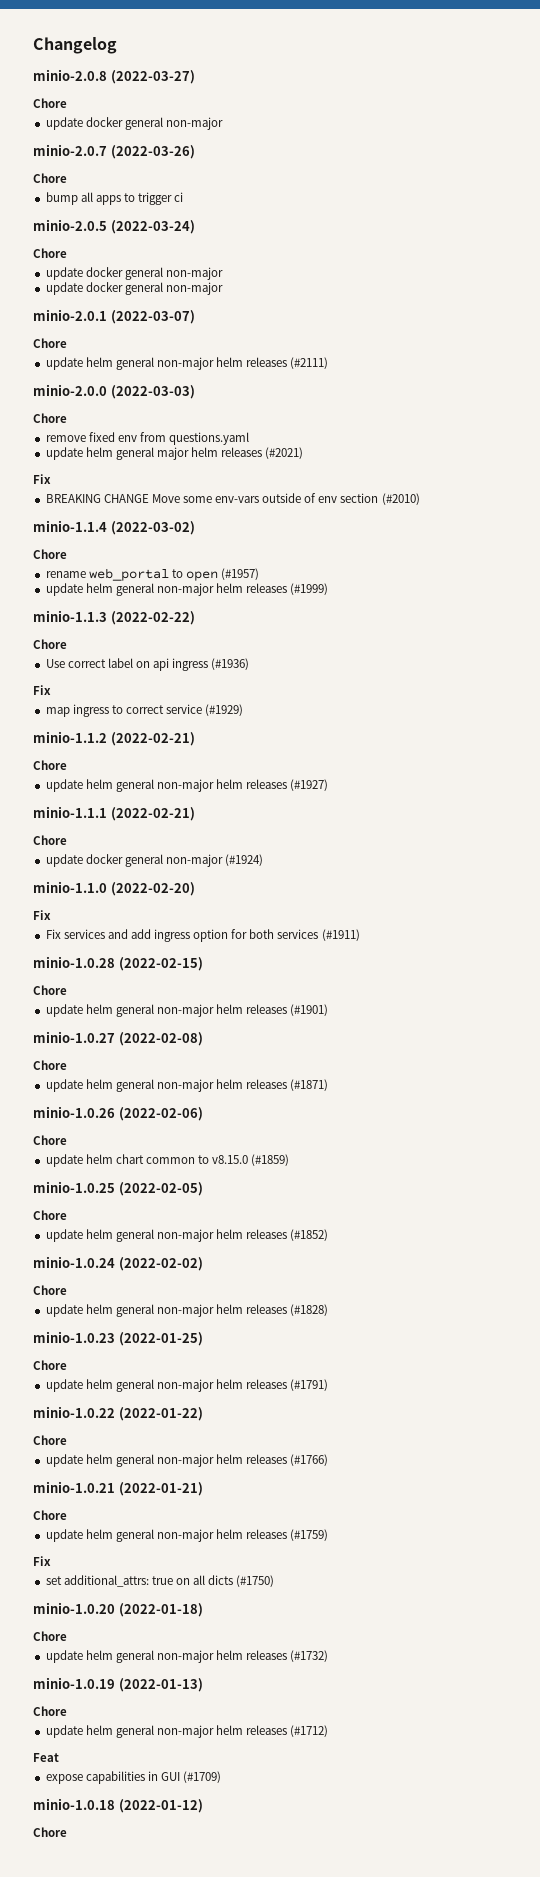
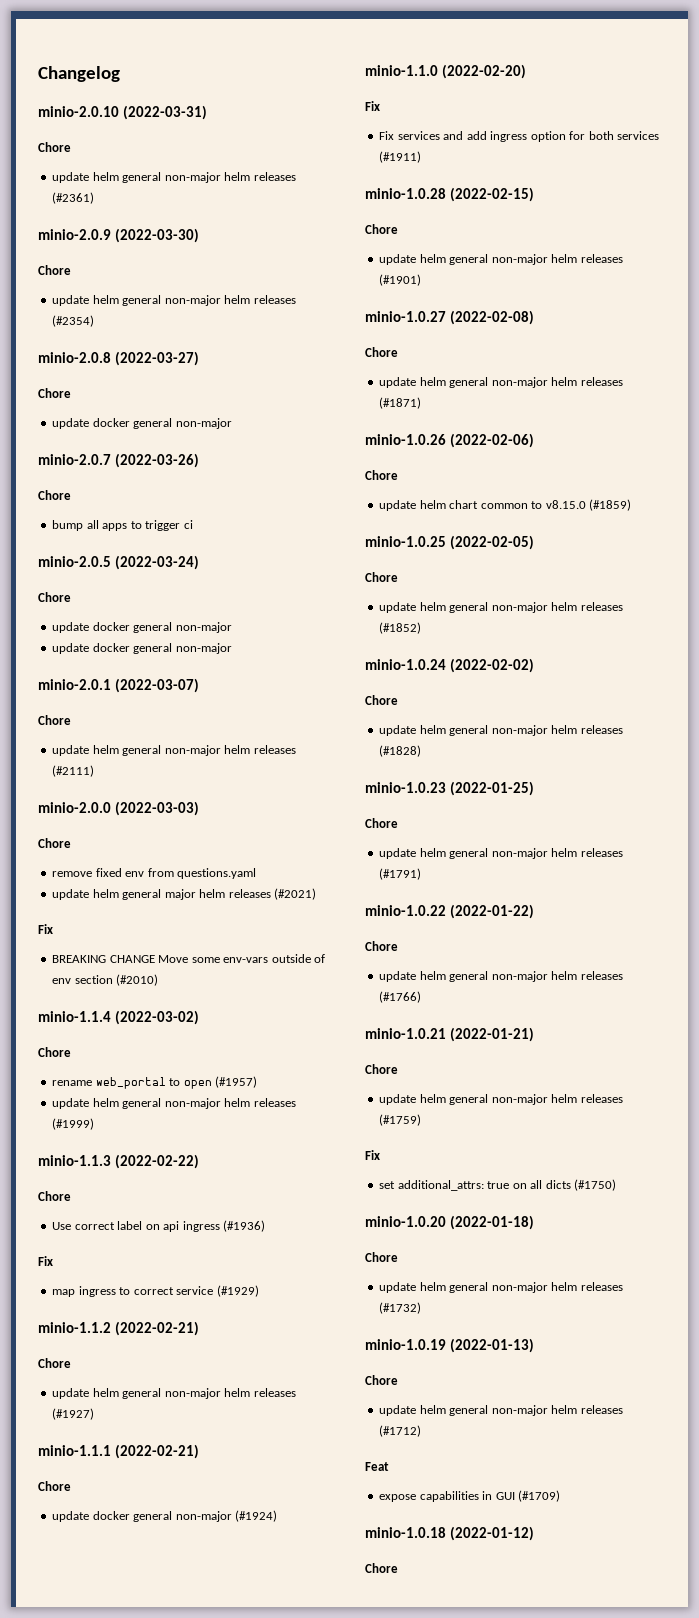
+ minio-2.0.10 (2022-03-31)
+ Chore
+ update helm general non-major helm releases (#2361)
+ minio-2.0.9 (2022-03-30)
+ Chore
+ update helm general non-major helm releases (#2354)

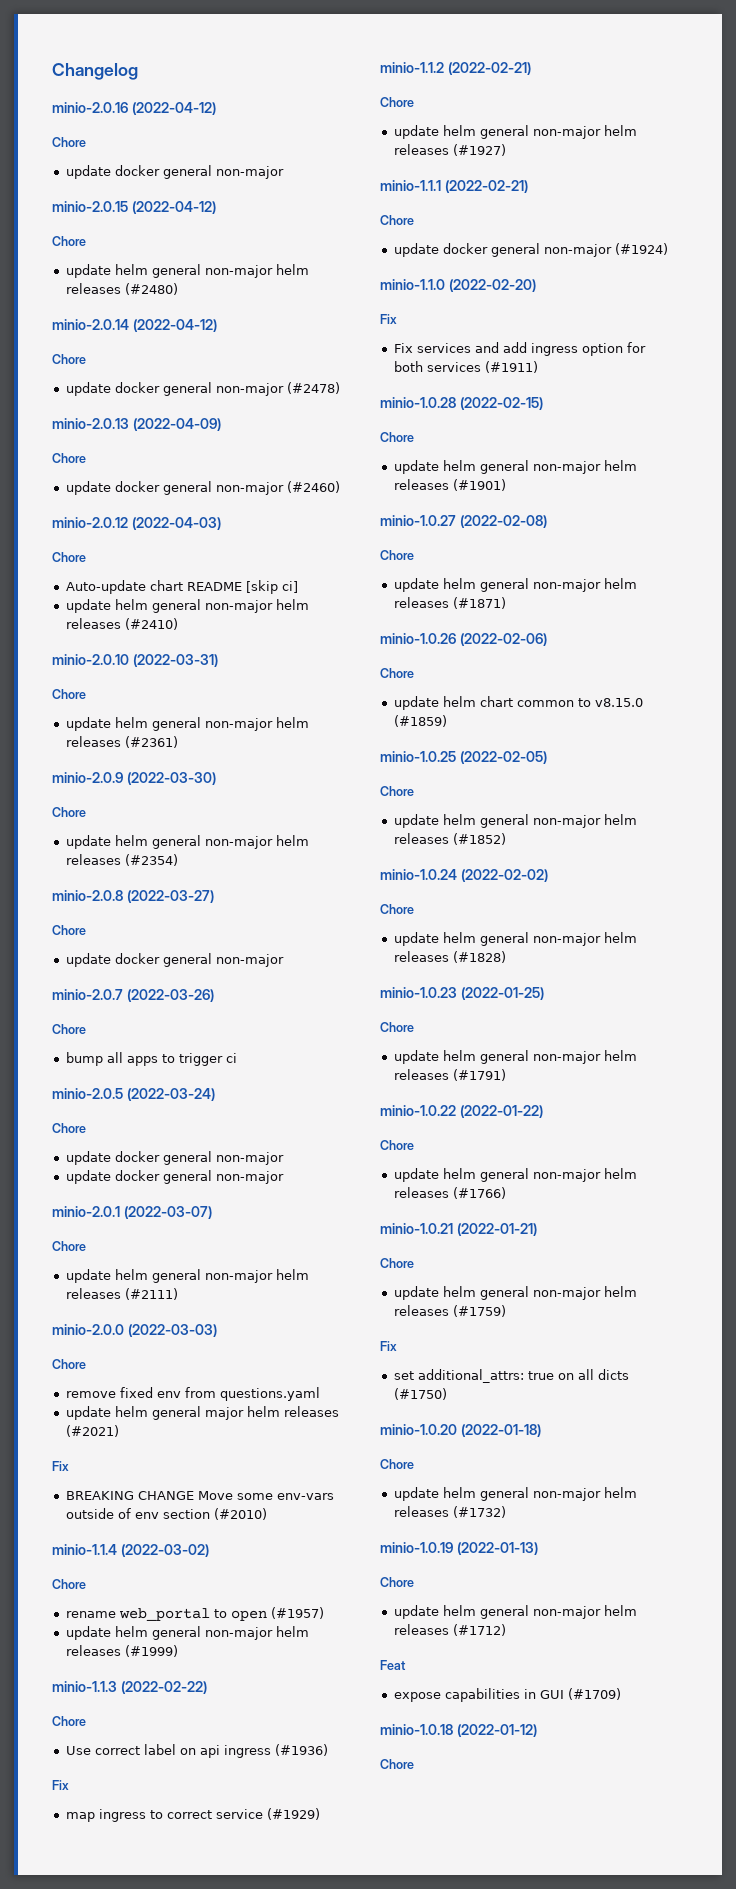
+ minio-2.0.16 (2022-04-12)
+ Chore
+ update docker general non-major
+ minio-2.0.15 (2022-04-12)
+ Chore
+ update helm general non-major helm releases (#2480)
+ minio-2.0.14 (2022-04-12)
+ Chore
+ update docker general non-major (#2478)
+ minio-2.0.13 (2022-04-09)
+ Chore
+ update docker general non-major (#2460)
+ minio-2.0.12 (2022-04-03)
+ Chore
+ Auto-update chart README [skip ci]
+ update helm general non-major helm releases (#2410)

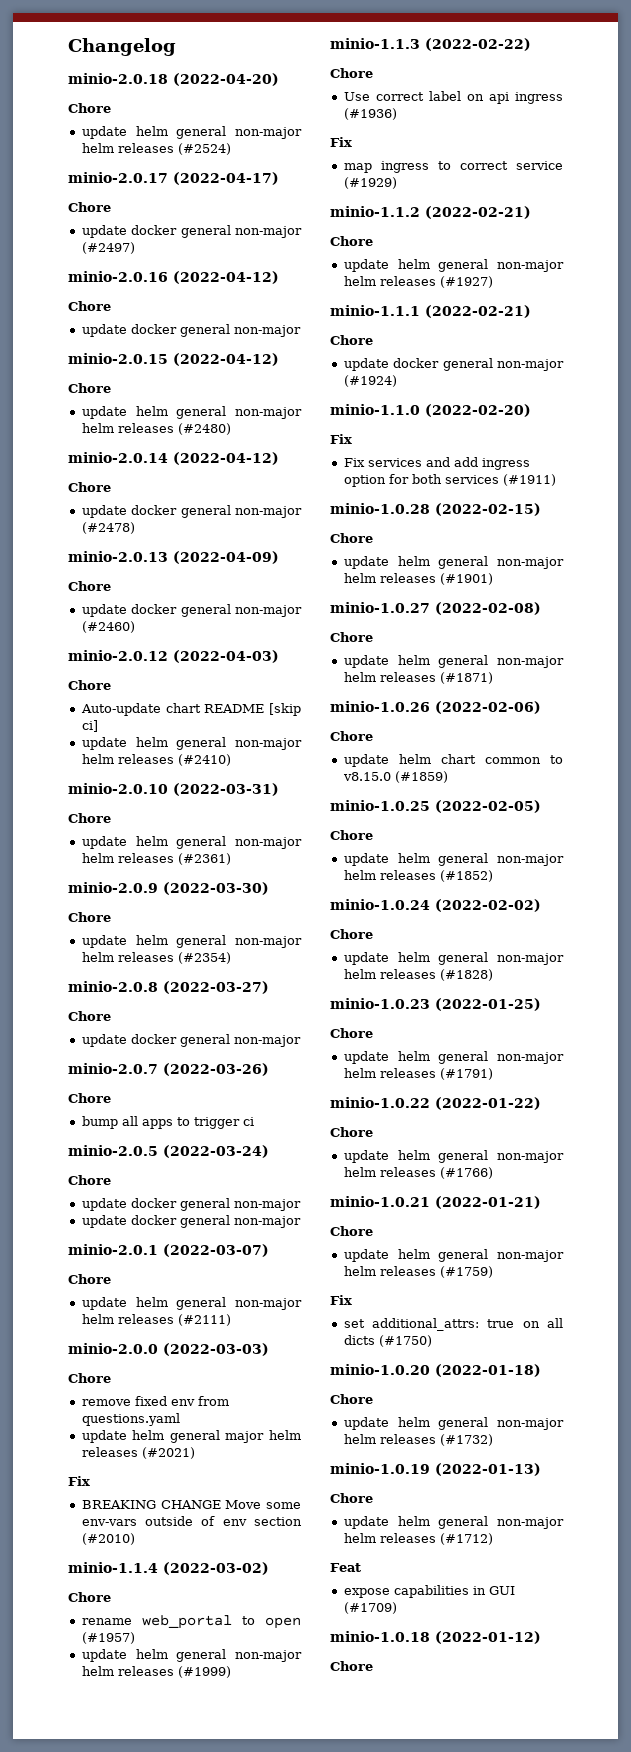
+ minio-2.0.18 (2022-04-20)
+ Chore
+ update helm general non-major helm releases (#2524)
+ minio-2.0.17 (2022-04-17)
+ Chore
+ update docker general non-major (#2497)

